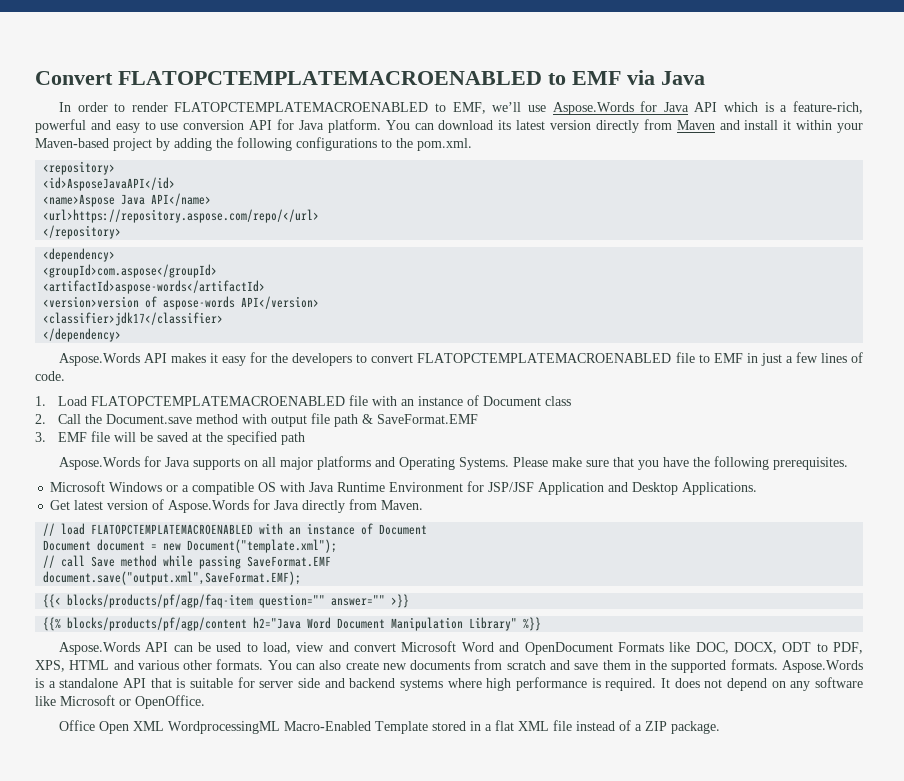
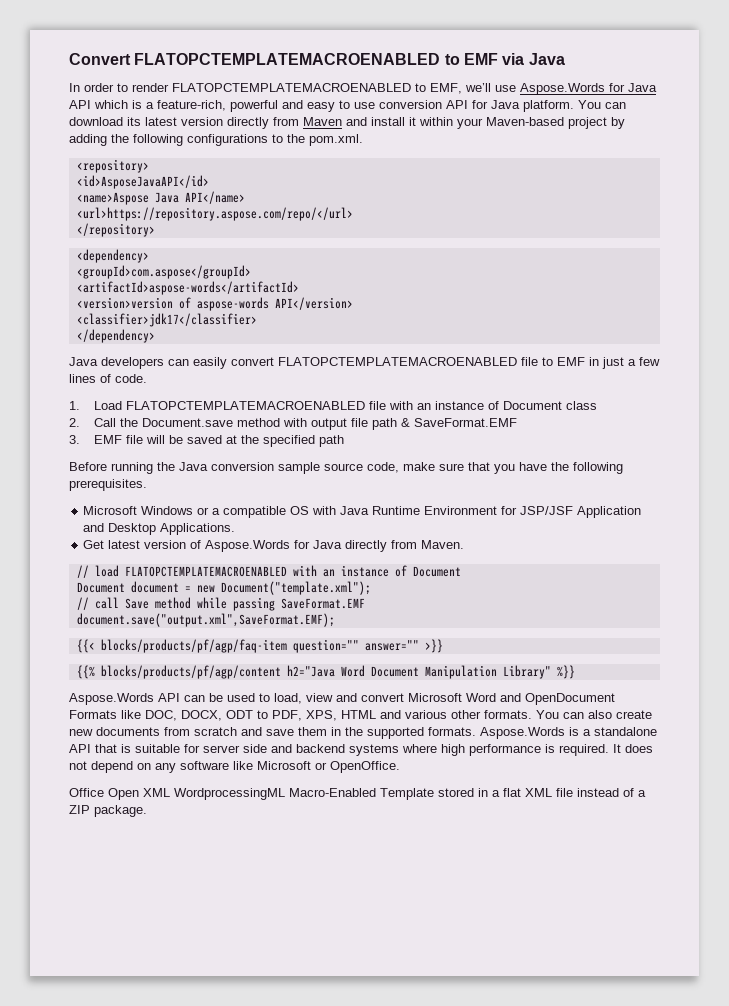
- Aspose.Words API makes it easy for the developers to convert FLATOPCTEMPLATEMACROENABLED file to EMF in just a few lines of code.
+ Java developers can easily convert FLATOPCTEMPLATEMACROENABLED file to EMF in just a few lines of code.
- Aspose.Words for Java supports on all major platforms and Operating Systems. Please make sure that you have the following prerequisites.
+ Before running the Java conversion sample source code, make sure that you have the following prerequisites.

